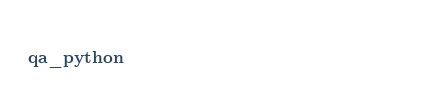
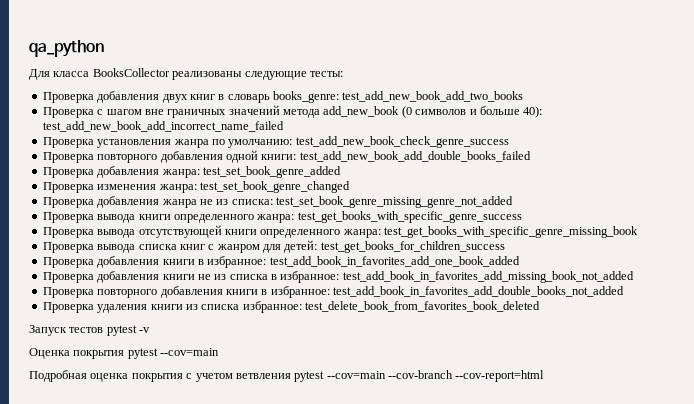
+ Для класса BooksCollector реализованы следующие тесты:
+ Проверка добавления двух книг в словарь books_genre: test_add_new_book_add_two_books
+ Проверка с шагом вне граничных значений метода add_new_book (0 символов и больше 40): test_add_new_book_add_incorrect_name_failed
+ Проверка установления жанра по умолчанию: test_add_new_book_check_genre_success
+ Проверка повторного добавления одной книги: test_add_new_book_add_double_books_failed
+ Проверка добавления жанра: test_set_book_genre_added
+ Проверка изменения жанра: test_set_book_genre_changed
+ Проверка добавления жанра не из списка: test_set_book_genre_missing_genre_not_added
+ Проверка вывода книги определенного жанра: test_get_books_with_specific_genre_success
+ Проверка вывода отсутствующей книги определенного жанра: test_get_books_with_specific_genre_missing_book
+ Проверка вывода списка книг с жанром для детей: test_get_books_for_children_success
+ Проверка добавления книги в избранное: test_add_book_in_favorites_add_one_book_added
+ Проверка добавления книги не из списка в избранное: test_add_book_in_favorites_add_missing_book_not_added
+ Проверка повторного добавления книги в избранное: test_add_book_in_favorites_add_double_books_not_added
+ Проверка удаления книги из списка избранное: test_delete_book_from_favorites_book_deleted
+ Запуск тестов pytest -v
+ Оценка покрытия pytest --cov=main
+ Подробная оценка покрытия с учетом ветвления pytest --cov=main --cov-branch --cov-report=html

